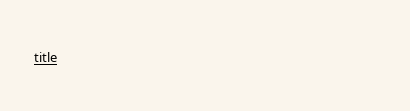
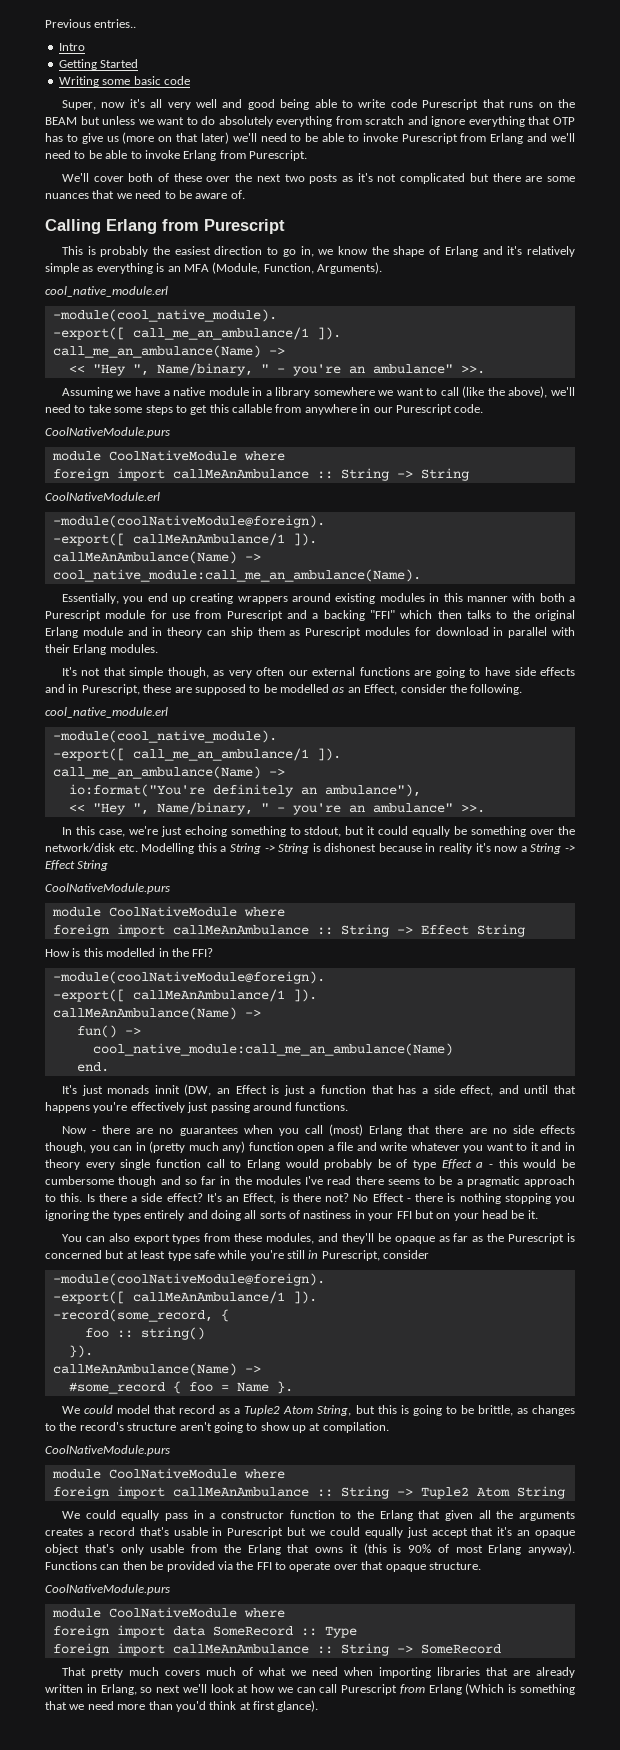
- title
+ Previous entries..
+ Intro
+ Getting Started
+ Writing some basic code
+ Super, now it's all very well and good being able to write code Purescript that runs on the BEAM but unless we want to do absolutely everything from scratch and ignore everything that OTP has to give us (more on that later) we'll need to be able to invoke Purescript from Erlang and we'll need to be able to invoke Erlang from Purescript.
+ We'll cover both of these over the next two posts as it's not complicated but there are some nuances that we need to be aware of.
+ Calling Erlang from Purescript
+ This is probably the easiest direction to go in, we know the shape of Erlang and it's relatively simple as everything is an MFA (Module, Function, Arguments).
+ cool_native_module.erl
+ -module(cool_native_module).
+ -export([ call_me_an_ambulance/1 ]).
+ call_me_an_ambulance(Name) ->
+ << "Hey ", Name/binary, " - you're an ambulance" >>.
+ Assuming we have a native module in a library somewhere we want to call (like the above), we'll need to take some steps to get this callable from anywhere in our Purescript code.
+ CoolNativeModule.purs
+ module CoolNativeModule where
+ foreign import callMeAnAmbulance :: String -> String
+ CoolNativeModule.erl
+ -module(coolNativeModule@foreign).
+ -export([ callMeAnAmbulance/1 ]).
+ callMeAnAmbulance(Name) -> cool_native_module:call_me_an_ambulance(Name).
+ Essentially, you end up creating wrappers around existing modules in this manner with both a Purescript module for use from Purescript and a backing "FFI" which then talks to the original Erlang module and in theory can ship them as Purescript modules for download in parallel with their Erlang modules.
+ It's not that simple though, as very often our external functions are going to have side effects and in Purescript, these are supposed to be modelled as an Effect, consider the following.
+ cool_native_module.erl
+ -module(cool_native_module).
+ -export([ call_me_an_ambulance/1 ]).
+ call_me_an_ambulance(Name) ->
+ io:format("You're definitely an ambulance"),
+ << "Hey ", Name/binary, " - you're an ambulance" >>.
+ In this case, we're just echoing something to stdout, but it could equally be something over the network/disk etc. Modelling this a String -> String is dishonest because in reality it's now a String -> Effect String
+ CoolNativeModule.purs
+ module CoolNativeModule where
+ foreign import callMeAnAmbulance :: String -> Effect String
+ How is this modelled in the FFI?
+ -module(coolNativeModule@foreign).
+ -export([ callMeAnAmbulance/1 ]).
+ callMeAnAmbulance(Name) ->
+ fun() ->
+ cool_native_module:call_me_an_ambulance(Name)
+ end.
+ It's just monads innit (DW, an Effect is just a function that has a side effect, and until that happens you're effectively just passing around functions.
+ Now - there are no guarantees when you call (most) Erlang that there are no side effects though, you can in (pretty much any) function open a file and write whatever you want to it and in theory every single function call to Erlang would probably be of type Effect a - this would be cumbersome though and so far in the modules I've read there seems to be a pragmatic approach to this. Is there a side effect? It's an Effect, is there not? No Effect - there is nothing stopping you ignoring the types entirely and doing all sorts of nastiness in your FFI but on your head be it.
+ You can also export types from these modules, and they'll be opaque as far as the Purescript is concerned but at least type safe while you're still in Purescript, consider
+ -module(coolNativeModule@foreign).
+ -export([ callMeAnAmbulance/1 ]).
+ -record(some_record, {
+ foo :: string()
+ }).
+ callMeAnAmbulance(Name) ->
+ #some_record { foo = Name }.
+ We could model that record as a Tuple2 Atom String, but this is going to be brittle, as changes to the record's structure aren't going to show up at compilation.
+ CoolNativeModule.purs
+ module CoolNativeModule where
+ foreign import callMeAnAmbulance :: String -> Tuple2 Atom String
+ We could equally pass in a constructor function to the Erlang that given all the arguments creates a record that's usable in Purescript but we could equally just accept that it's an opaque object that's only usable from the Erlang that owns it (this is 90% of most Erlang anyway). Functions can then be provided via the FFI to operate over that opaque structure.
+ CoolNativeModule.purs
+ module CoolNativeModule where
+ foreign import data SomeRecord :: Type
+ foreign import callMeAnAmbulance :: String -> SomeRecord
+ That pretty much covers much of what we need when importing libraries that are already written in Erlang, so next we'll look at how we can call Purescript from Erlang (Which is something that we need more than you'd think at first glance).

